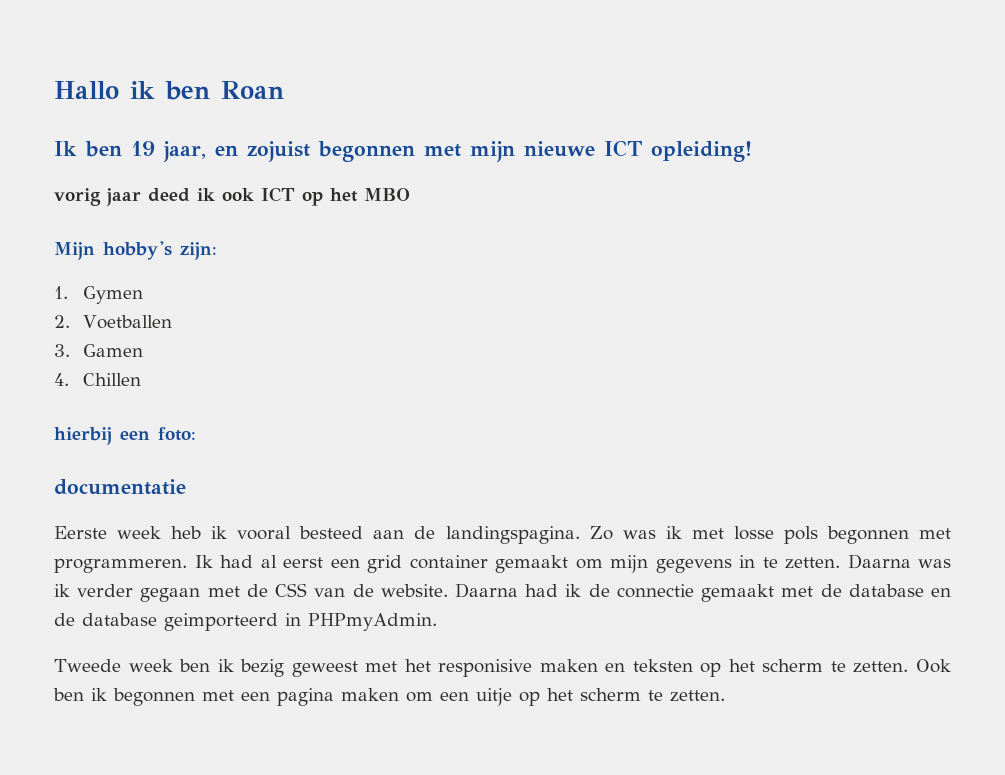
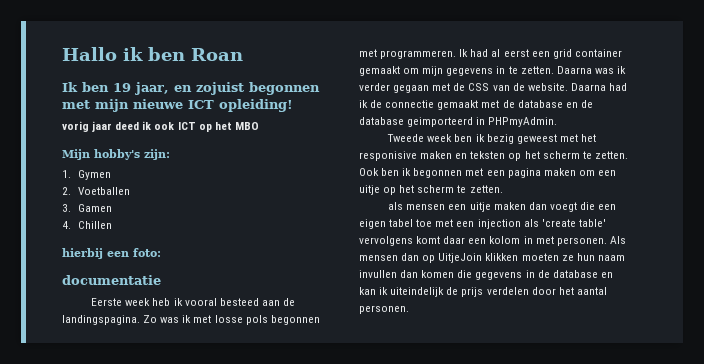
+ als mensen een uitje maken dan voegt die een eigen tabel toe met een injection als 'create table' vervolgens komt daar een kolom in met personen. Als mensen dan op UitjeJoin klikken moeten ze hun naam invullen dan komen die gegevens in de database en kan ik uiteindelijk de prijs verdelen door het aantal personen.

